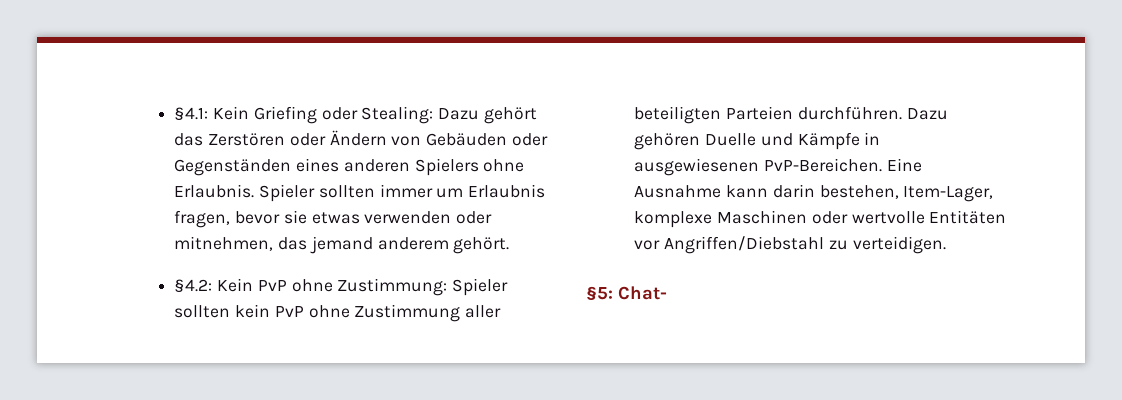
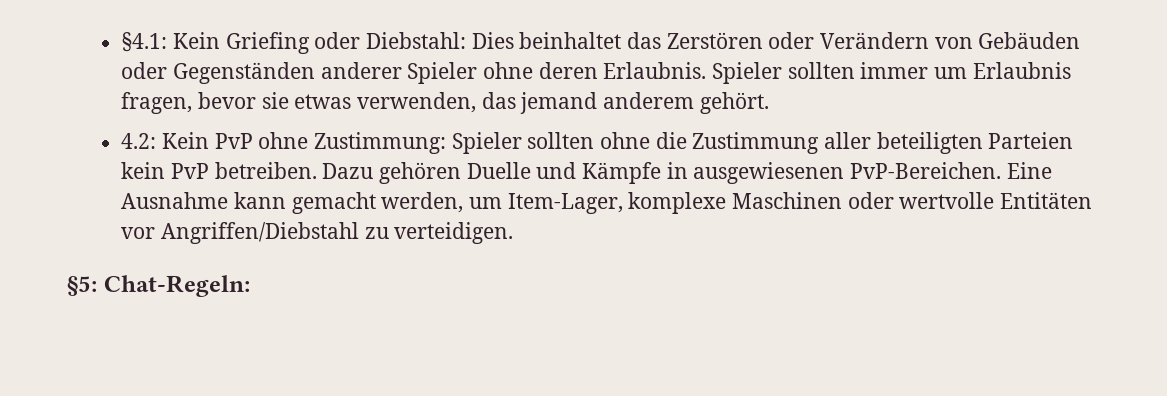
- §4.1: Kein Griefing oder Stealing: Dazu gehört das Zerstören oder Ändern von Gebäuden oder Gegenständen eines anderen Spielers ohne Erlaubnis.
+ §4.1: Kein Griefing oder Diebstahl: Dies beinhaltet das Zerstören oder Verändern von Gebäuden oder Gegenständen anderer Spieler ohne deren Erlaubnis.
- Spieler sollten immer um Erlaubnis fragen, bevor sie etwas verwenden oder mitnehmen, das jemand anderem gehört.
+ Spieler sollten immer um Erlaubnis fragen, bevor sie etwas verwenden, das jemand anderem gehört.
- §4.2: Kein PvP ohne Zustimmung: Spieler sollten kein PvP ohne Zustimmung aller beteiligten Parteien durchführen.
+ 4.2: Kein PvP ohne Zustimmung: Spieler sollten ohne die Zustimmung aller beteiligten Parteien kein PvP betreiben.
- Eine Ausnahme kann darin bestehen, Item-Lager, komplexe Maschinen oder wertvolle Entitäten vor Angriffen/Diebstahl zu verteidigen.
+ Eine Ausnahme kann gemacht werden, um Item-Lager, komplexe Maschinen oder wertvolle Entitäten vor Angriffen/Diebstahl zu verteidigen.
- §5: Chat-
+ §5: Chat-Regeln:

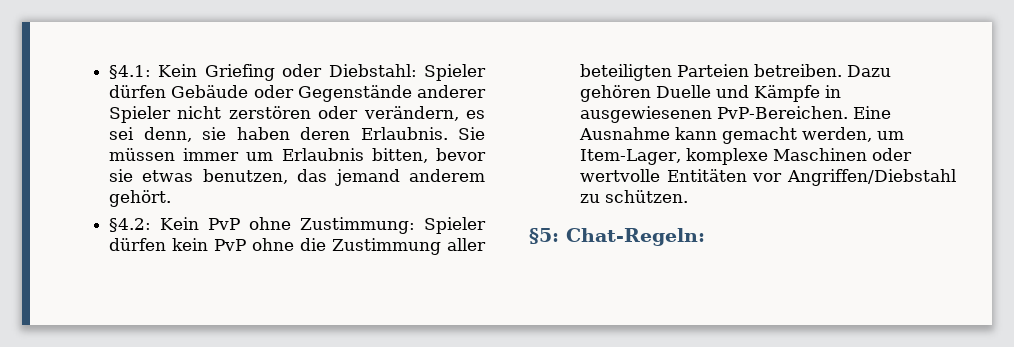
- §4.1: Kein Griefing oder Diebstahl: Dies beinhaltet das Zerstören oder Verändern von Gebäuden oder Gegenständen anderer Spieler ohne deren Erlaubnis. Spieler sollten immer um Erlaubnis fragen, bevor sie etwas verwenden, das jemand anderem gehört.
+ §4.1: Kein Griefing oder Diebstahl: Spieler dürfen Gebäude oder Gegenstände anderer Spieler nicht zerstören oder verändern, es sei denn, sie haben deren Erlaubnis. Sie müssen immer um Erlaubnis bitten, bevor sie etwas benutzen, das jemand anderem gehört.
- 4.2: Kein PvP ohne Zustimmung: Spieler sollten ohne die Zustimmung aller beteiligten Parteien kein PvP betreiben.
+ §4.2: Kein PvP ohne Zustimmung: Spieler dürfen kein PvP ohne die Zustimmung aller beteiligten Parteien betreiben.
- Eine Ausnahme kann gemacht werden, um Item-Lager, komplexe Maschinen oder wertvolle Entitäten vor Angriffen/Diebstahl zu verteidigen.
+ Eine Ausnahme kann gemacht werden, um Item-Lager, komplexe Maschinen oder wertvolle Entitäten vor Angriffen/Diebstahl zu schützen.

